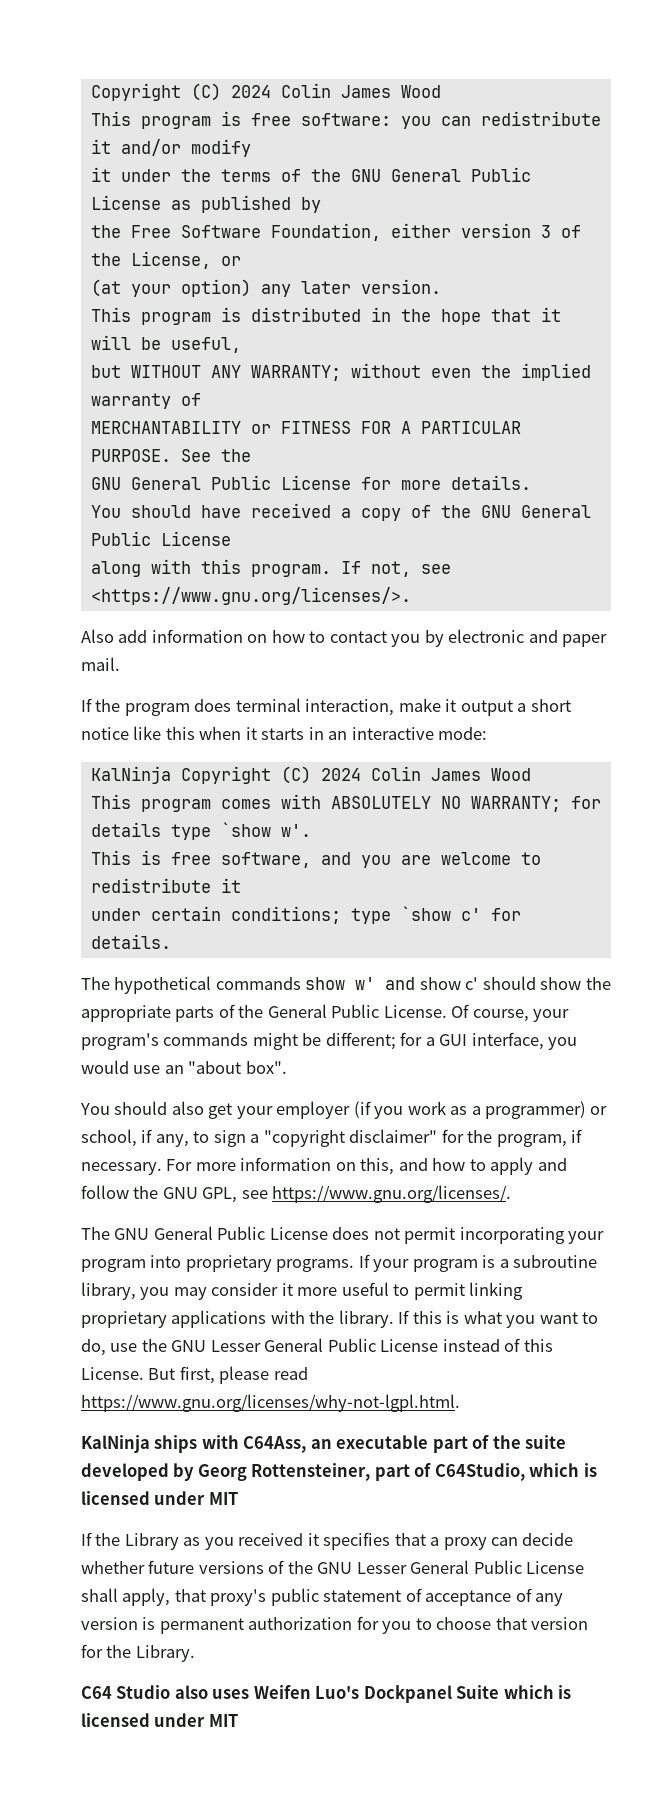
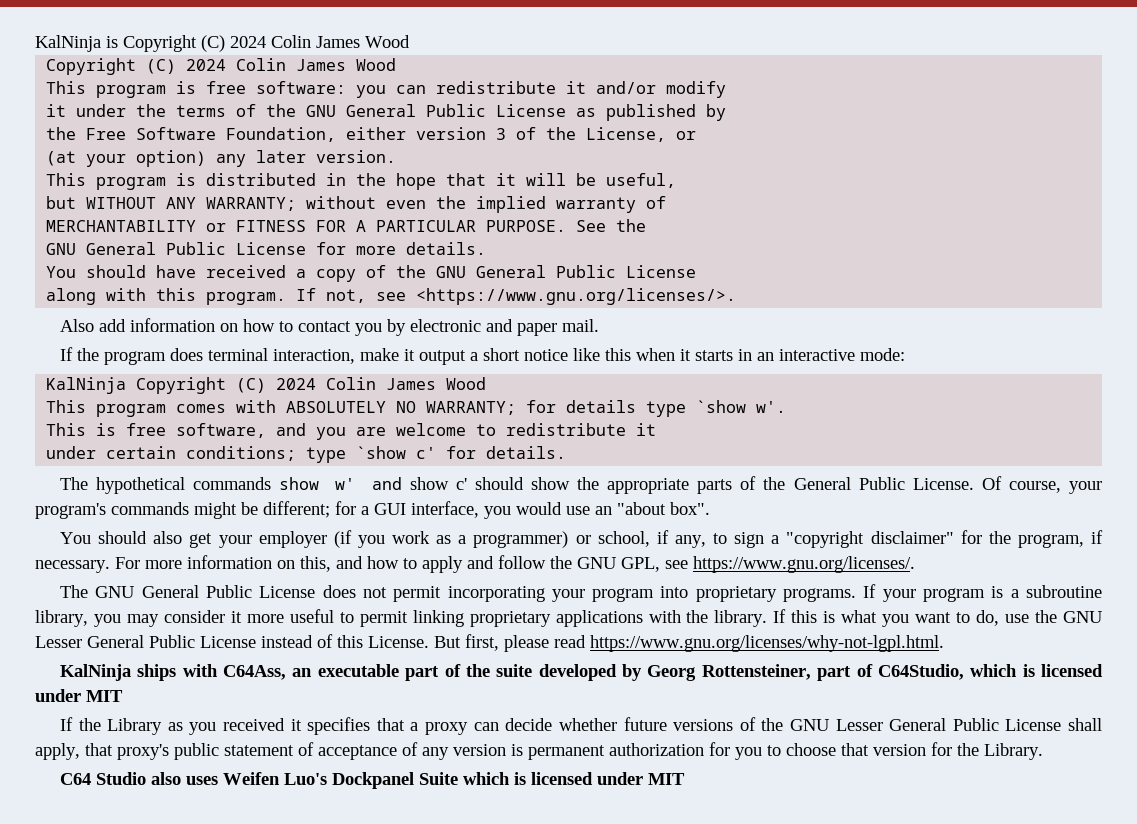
+ KalNinja is Copyright (C) 2024 Colin James Wood

